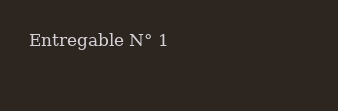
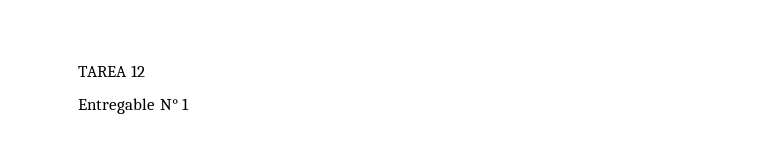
+ TAREA 12

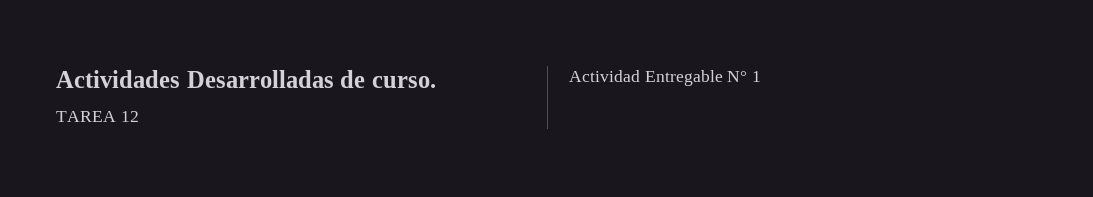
+ Actividades Desarrolladas de curso.
- Entregable N° 1
+ Actividad Entregable N° 1

